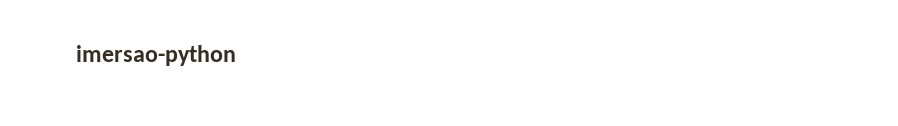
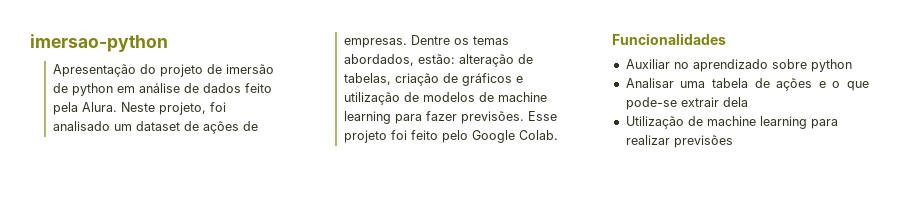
+ Apresentação do projeto de imersão de python em análise de dados feito pela Alura. Neste projeto, foi analisado um dataset de ações de empresas. Dentre os temas abordados, estão: alteração de tabelas, criação de gráficos e utilização de modelos de machine learning para fazer previsões. Esse projeto foi feito pelo Google Colab.
+ Funcionalidades
+ Auxiliar no aprendizado sobre python
+ Analisar uma tabela de ações e o que pode-se extrair dela
+ Utilização de machine learning para realizar previsões

